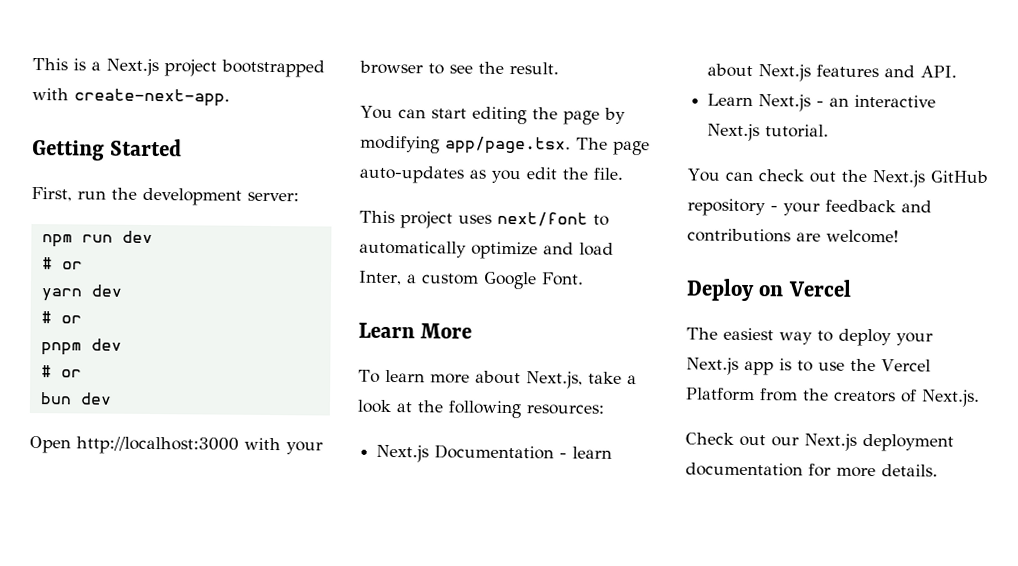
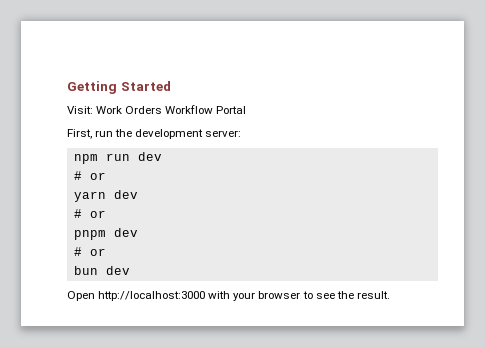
- This is a Next.js project bootstrapped with create-next-app.
  Getting Started
+ Visit: Work Orders Workflow Portal
- You can start editing the page by modifying app/page.tsx. The page auto-updates as you edit the file.
- This project uses next/font to automatically optimize and load Inter, a custom Google Font.
- Learn More
- To learn more about Next.js, take a look at the following resources:
- Next.js Documentation - learn about Next.js features and API.
- Learn Next.js - an interactive Next.js tutorial.
- You can check out the Next.js GitHub repository - your feedback and contributions are welcome!
- Deploy on Vercel
- The easiest way to deploy your Next.js app is to use the Vercel Platform from the creators of Next.js.
- Check out our Next.js deployment documentation for more details.

